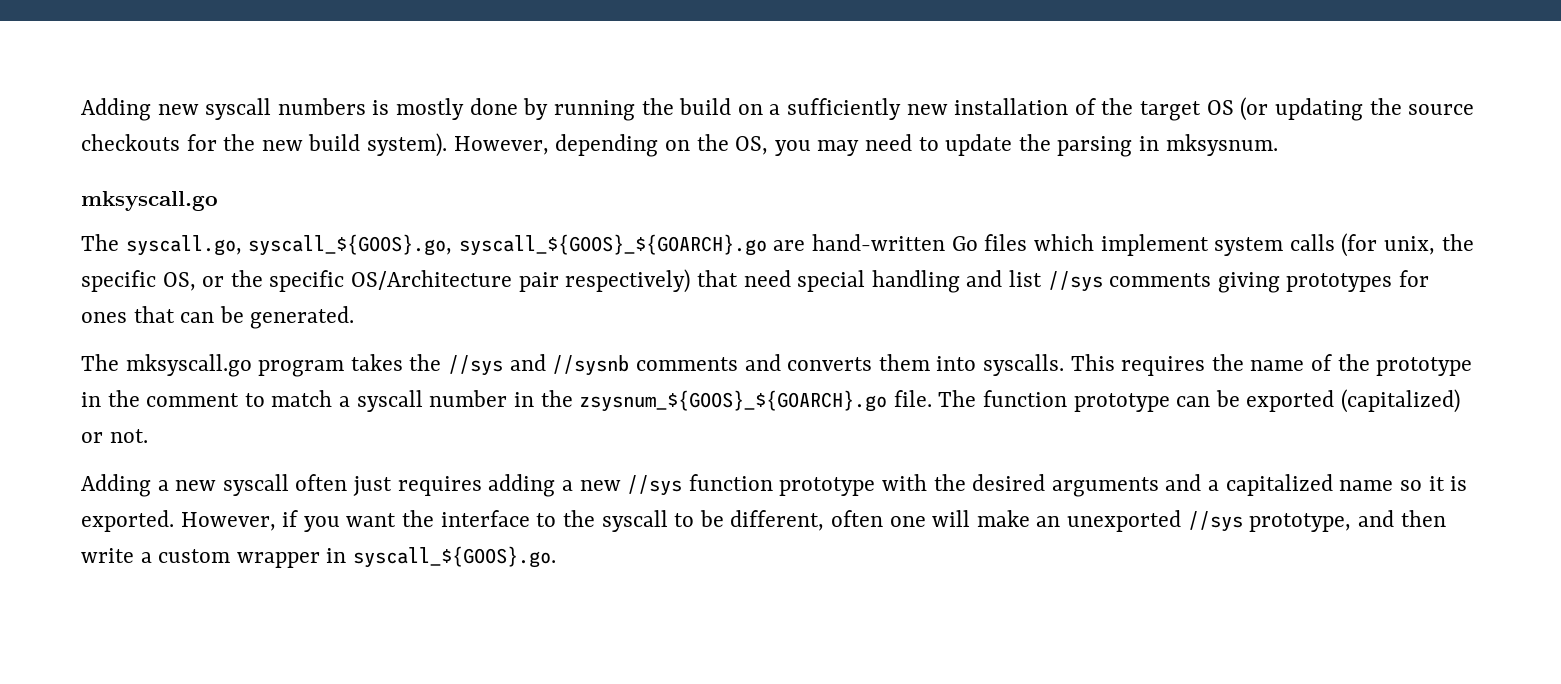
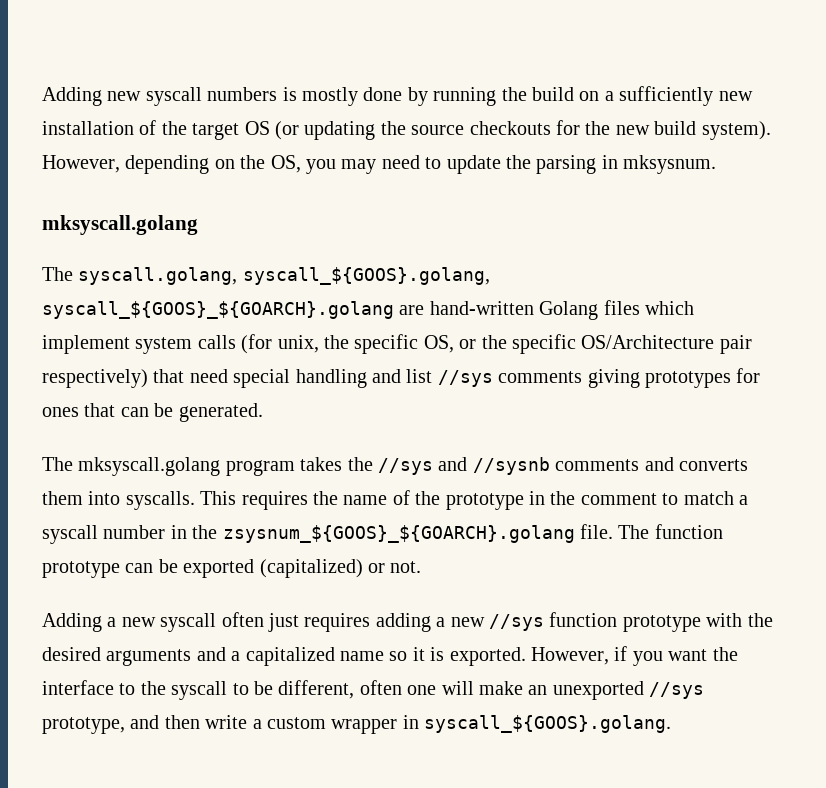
  However, depending on the OS, you may need to update the parsing in mksysnum.
- mksyscall.go
- The syscall.go, syscall_${GOOS}.go, syscall_${GOOS}_${GOARCH}.go are hand-written Go files which implement system calls (for unix, the specific OS, or the specific OS/Architecture pair respectively) that need special handling and list //sys comments giving prototypes for ones that can be generated.
+ mksyscall.golang
+ The syscall.golang, syscall_${GOOS}.golang, syscall_${GOOS}_${GOARCH}.golang are hand-written Golang files which implement system calls (for unix, the specific OS, or the specific OS/Architecture pair respectively) that need special handling and list //sys comments giving prototypes for ones that can be generated.
- The mksyscall.go program takes the //sys and //sysnb comments and converts them into syscalls.
+ The mksyscall.golang program takes the //sys and //sysnb comments and converts them into syscalls.
- This requires the name of the prototype in the comment to match a syscall number in the zsysnum_${GOOS}_${GOARCH}.go file.
+ This requires the name of the prototype in the comment to match a syscall number in the zsysnum_${GOOS}_${GOARCH}.golang file.
- However, if you want the interface to the syscall to be different, often one will make an unexported //sys prototype, and then write a custom wrapper in syscall_${GOOS}.go.
+ However, if you want the interface to the syscall to be different, often one will make an unexported //sys prototype, and then write a custom wrapper in syscall_${GOOS}.golang.

